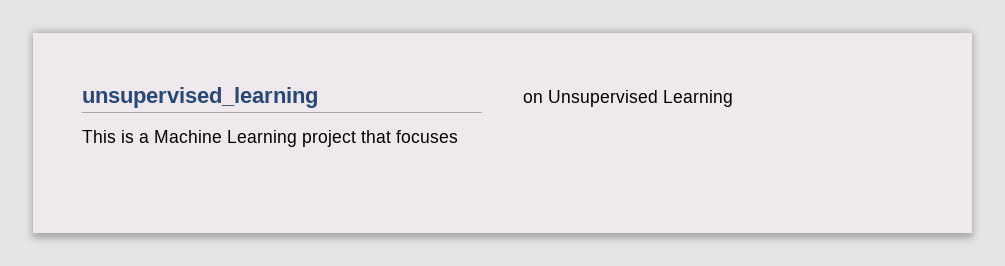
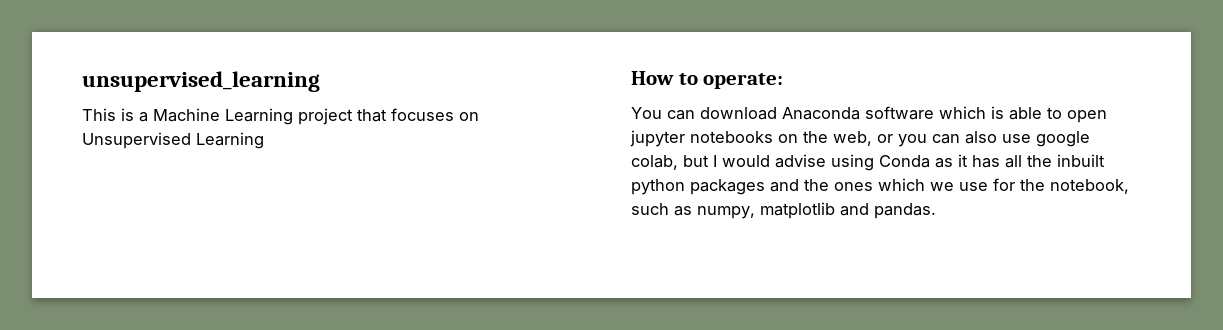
+ How to operate:
+ You can download Anaconda software which is able to open jupyter notebooks on the web, or you can also use google colab, but I would advise using Conda as it has all the inbuilt python packages and the ones which we use for the notebook, such as numpy, matplotlib and pandas.

